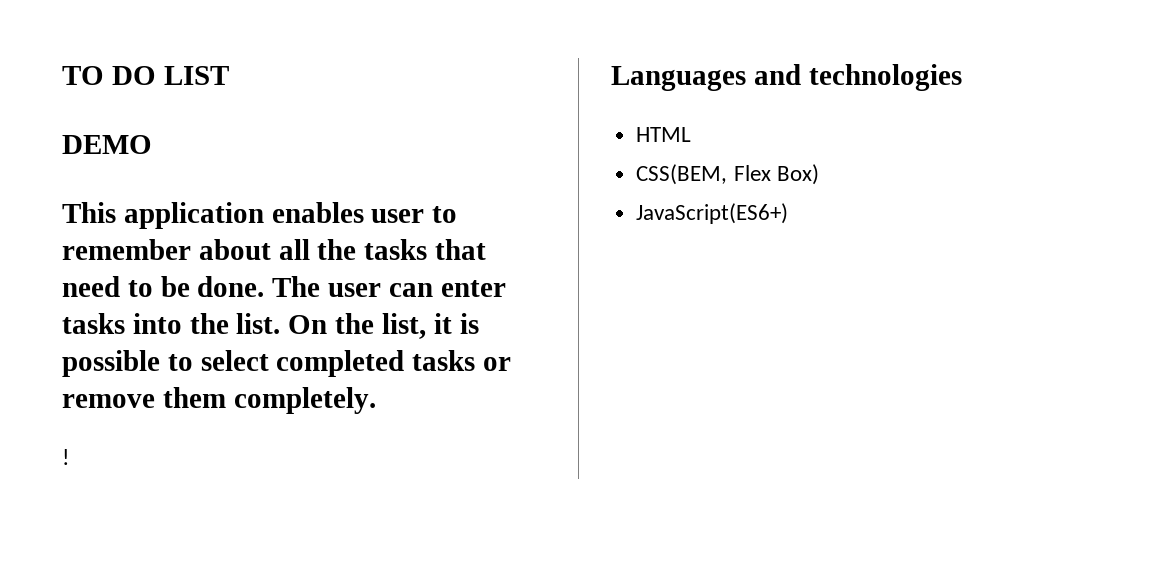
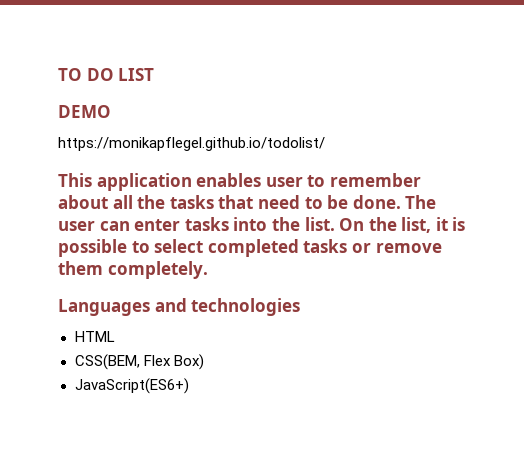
+ https://monikapflegel.github.io/todolist/
- !

